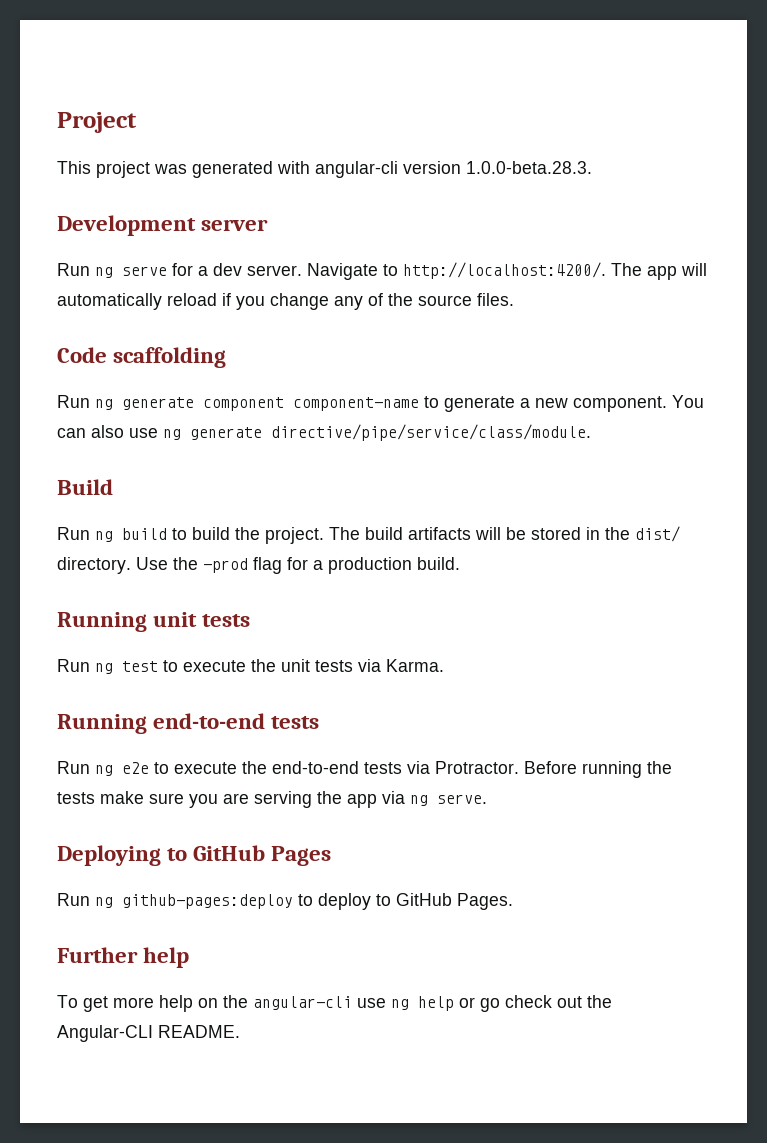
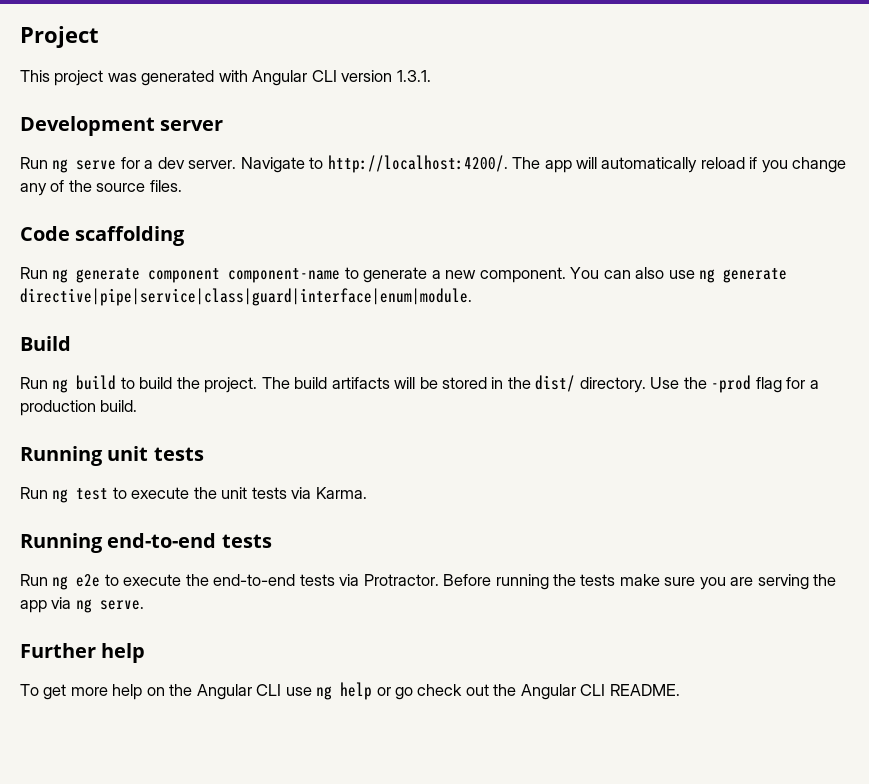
- This project was generated with angular-cli version 1.0.0-beta.28.3.
+ This project was generated with Angular CLI version 1.3.1.
- You can also use ng generate directive/pipe/service/class/module.
+ You can also use ng generate directive|pipe|service|class|guard|interface|enum|module.
- Deploying to GitHub Pages
- Run ng github-pages:deploy to deploy to GitHub Pages.
- To get more help on the angular-cli use ng help or go check out the Angular-CLI README.
+ To get more help on the Angular CLI use ng help or go check out the Angular CLI README.

